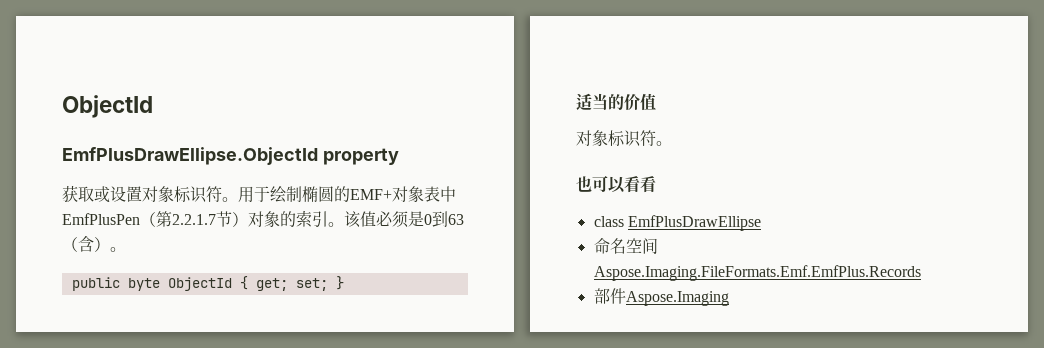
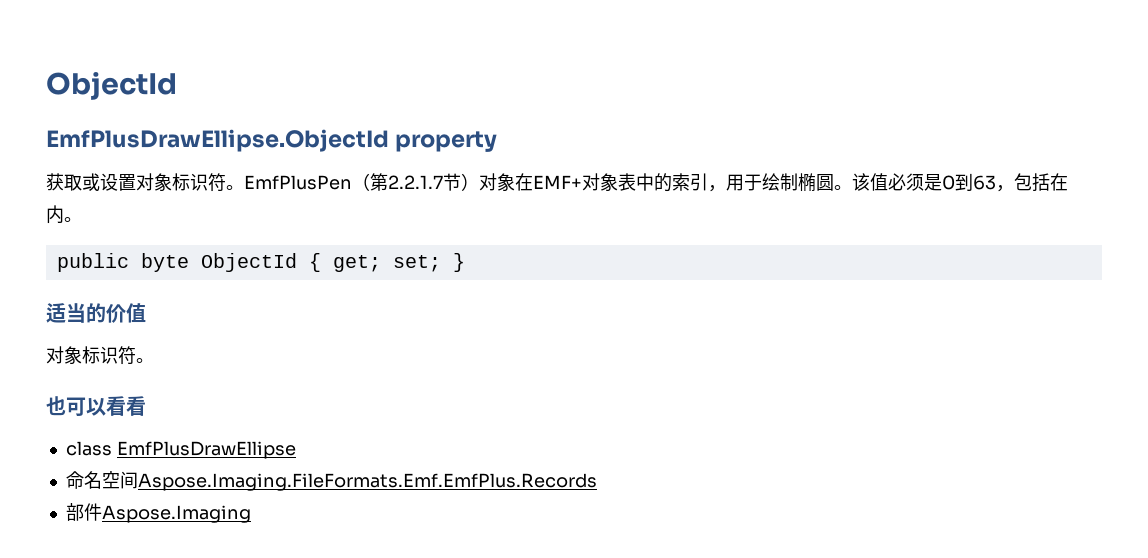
- 用于绘制椭圆的EMF+对象表中EmfPlusPen（第2.2.1.7节）对象的索引。
+ EmfPlusPen（第2.2.1.7节）对象在EMF+对象表中的索引，用于绘制椭圆。
- 该值必须是0到63（含）。
+ 该值必须是0到63，包括在内。

